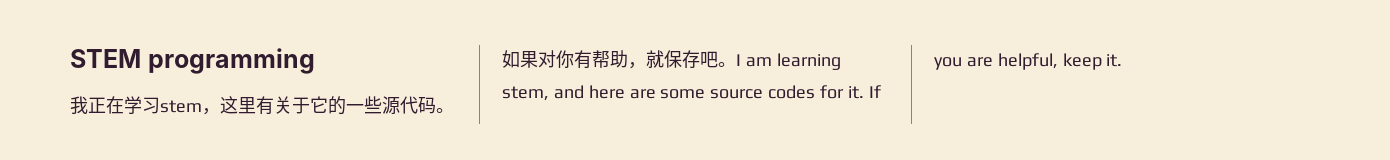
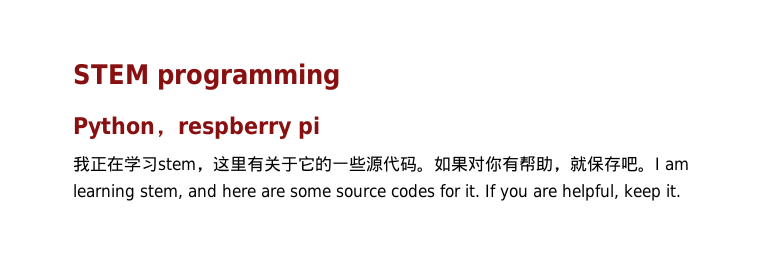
+ Python，respberry pi

